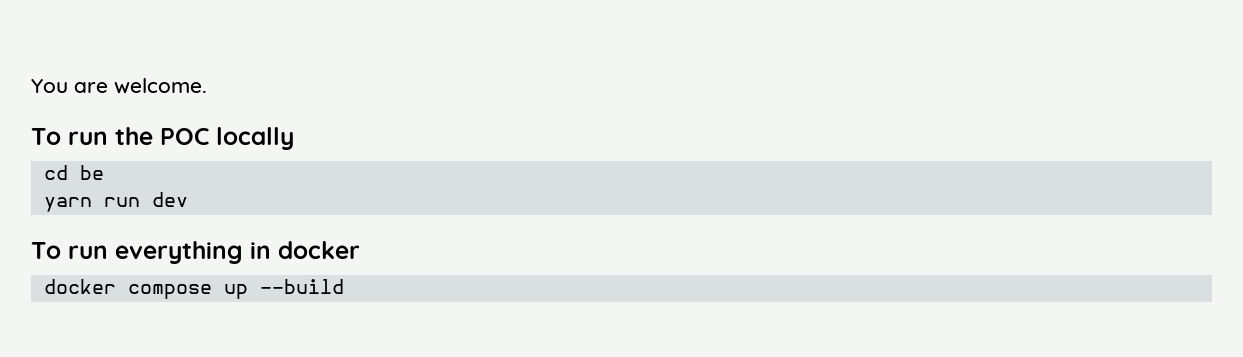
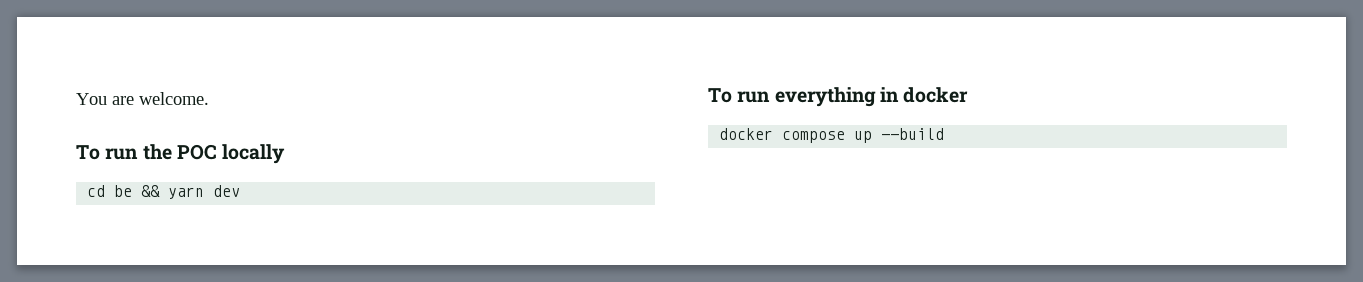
- cd be
- yarn run dev
+ cd be && yarn dev

